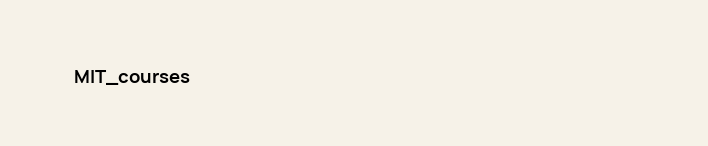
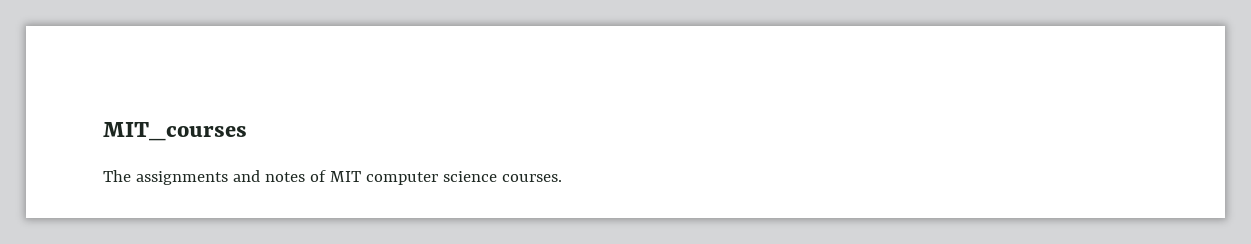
+ The assignments and notes of MIT computer science courses.

